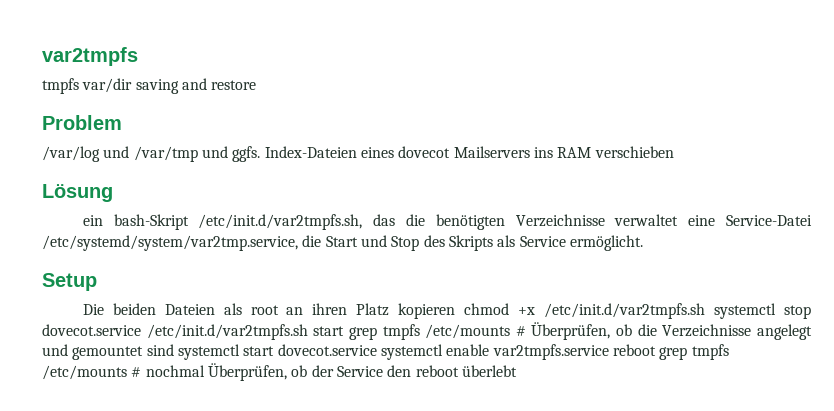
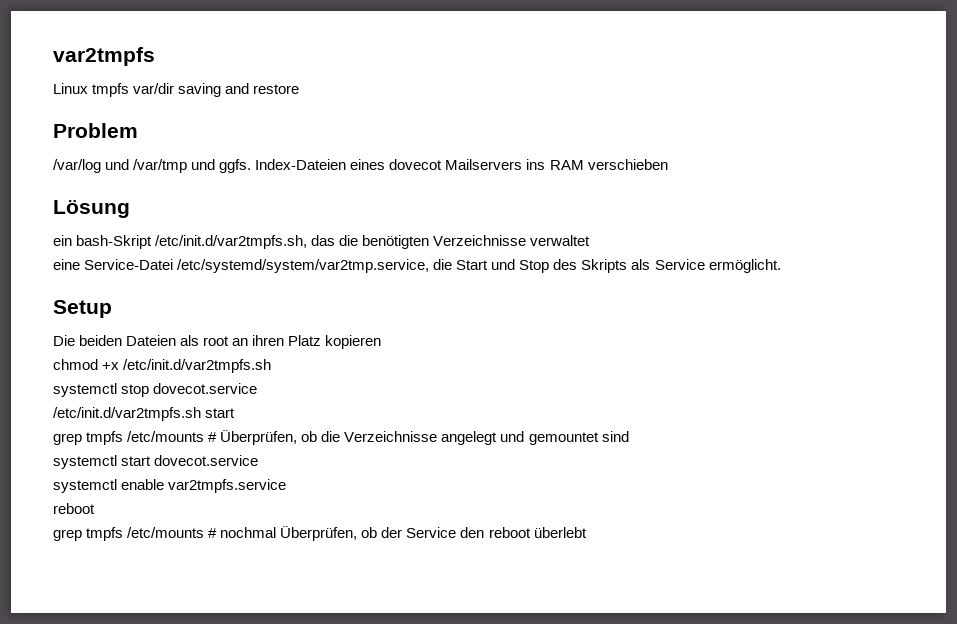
- tmpfs var/dir saving and restore
+ Linux tmpfs var/dir saving and restore
- ein bash-Skript /etc/init.d/var2tmpfs.sh, das die benötigten Verzeichnisse verwaltet eine Service-Datei /etc/systemd/system/var2tmp.service, die Start und Stop des Skripts als Service ermöglicht.
+ ein bash-Skript /etc/init.d/var2tmpfs.sh, das die benötigten Verzeichnisse verwaltet
+ eine Service-Datei /etc/systemd/system/var2tmp.service, die Start und Stop des Skripts als Service ermöglicht.
- Die beiden Dateien als root an ihren Platz kopieren chmod +x /etc/init.d/var2tmpfs.sh systemctl stop dovecot.service /etc/init.d/var2tmpfs.sh start grep tmpfs /etc/mounts # Überprüfen, ob die Verzeichnisse angelegt und gemountet sind systemctl start dovecot.service systemctl enable var2tmpfs.service reboot grep tmpfs /etc/mounts # nochmal Überprüfen, ob der Service den reboot überlebt
+ Die beiden Dateien als root an ihren Platz kopieren
+ chmod +x /etc/init.d/var2tmpfs.sh
+ systemctl stop dovecot.service
+ /etc/init.d/var2tmpfs.sh start
+ grep tmpfs /etc/mounts # Überprüfen, ob die Verzeichnisse angelegt und gemountet sind
+ systemctl start dovecot.service
+ systemctl enable var2tmpfs.service
+ reboot
+ grep tmpfs /etc/mounts # nochmal Überprüfen, ob der Service den reboot überlebt

